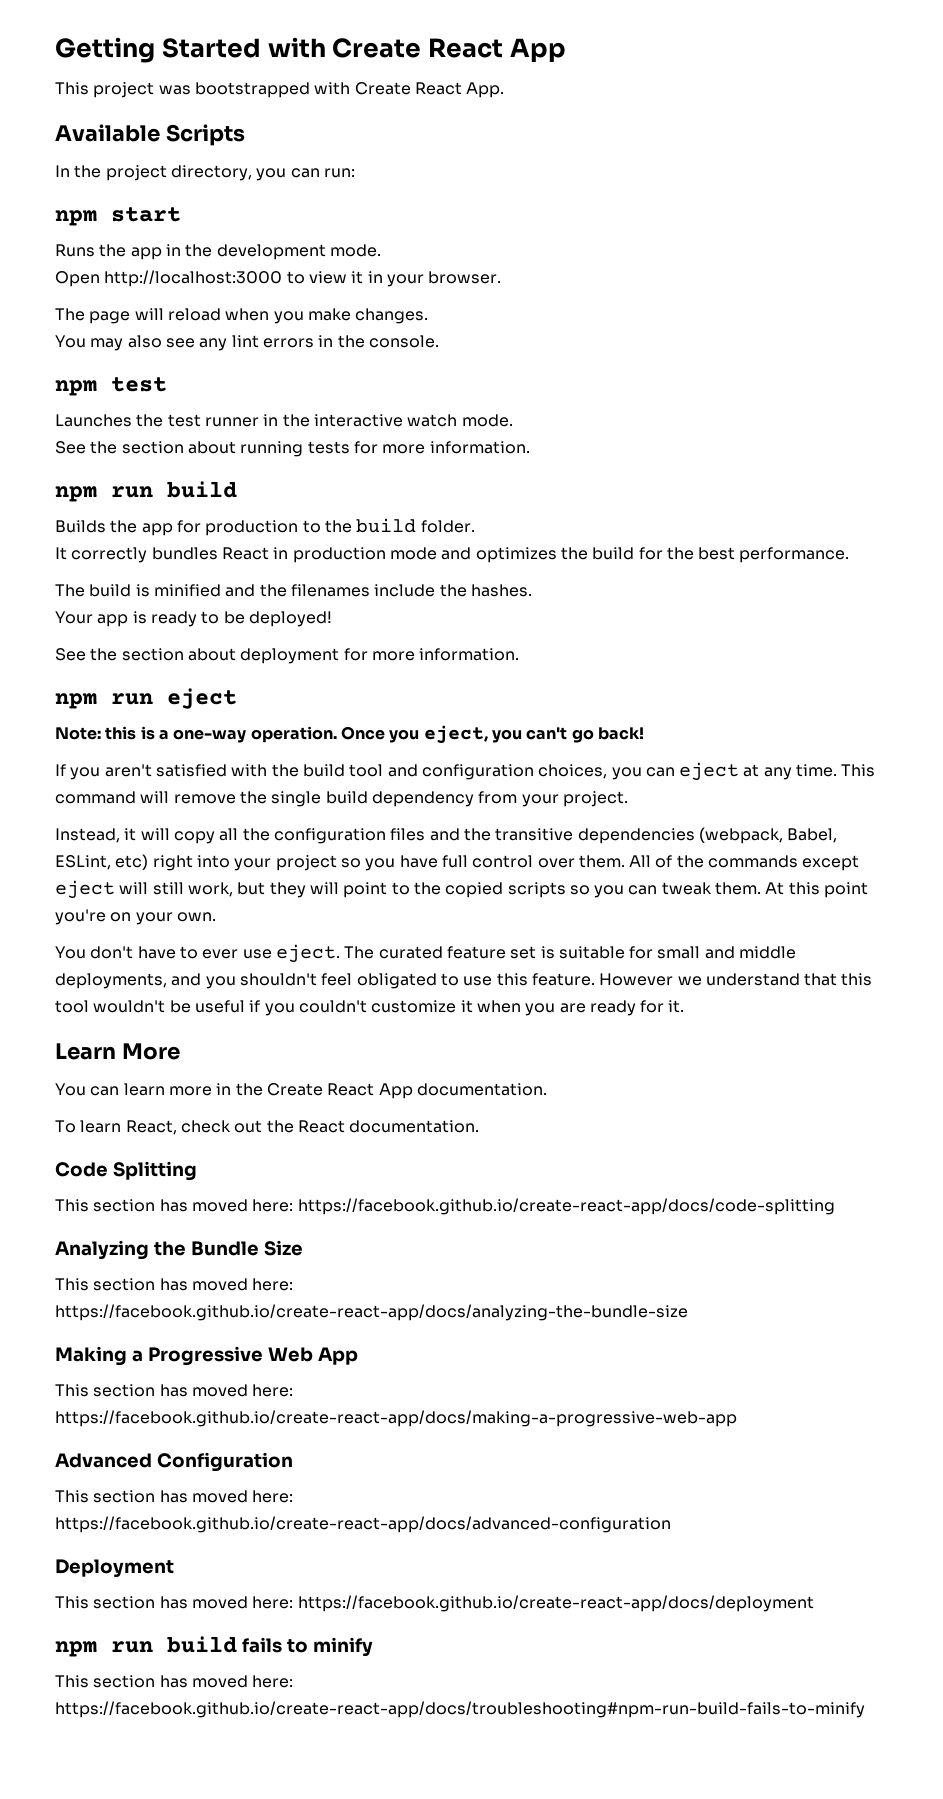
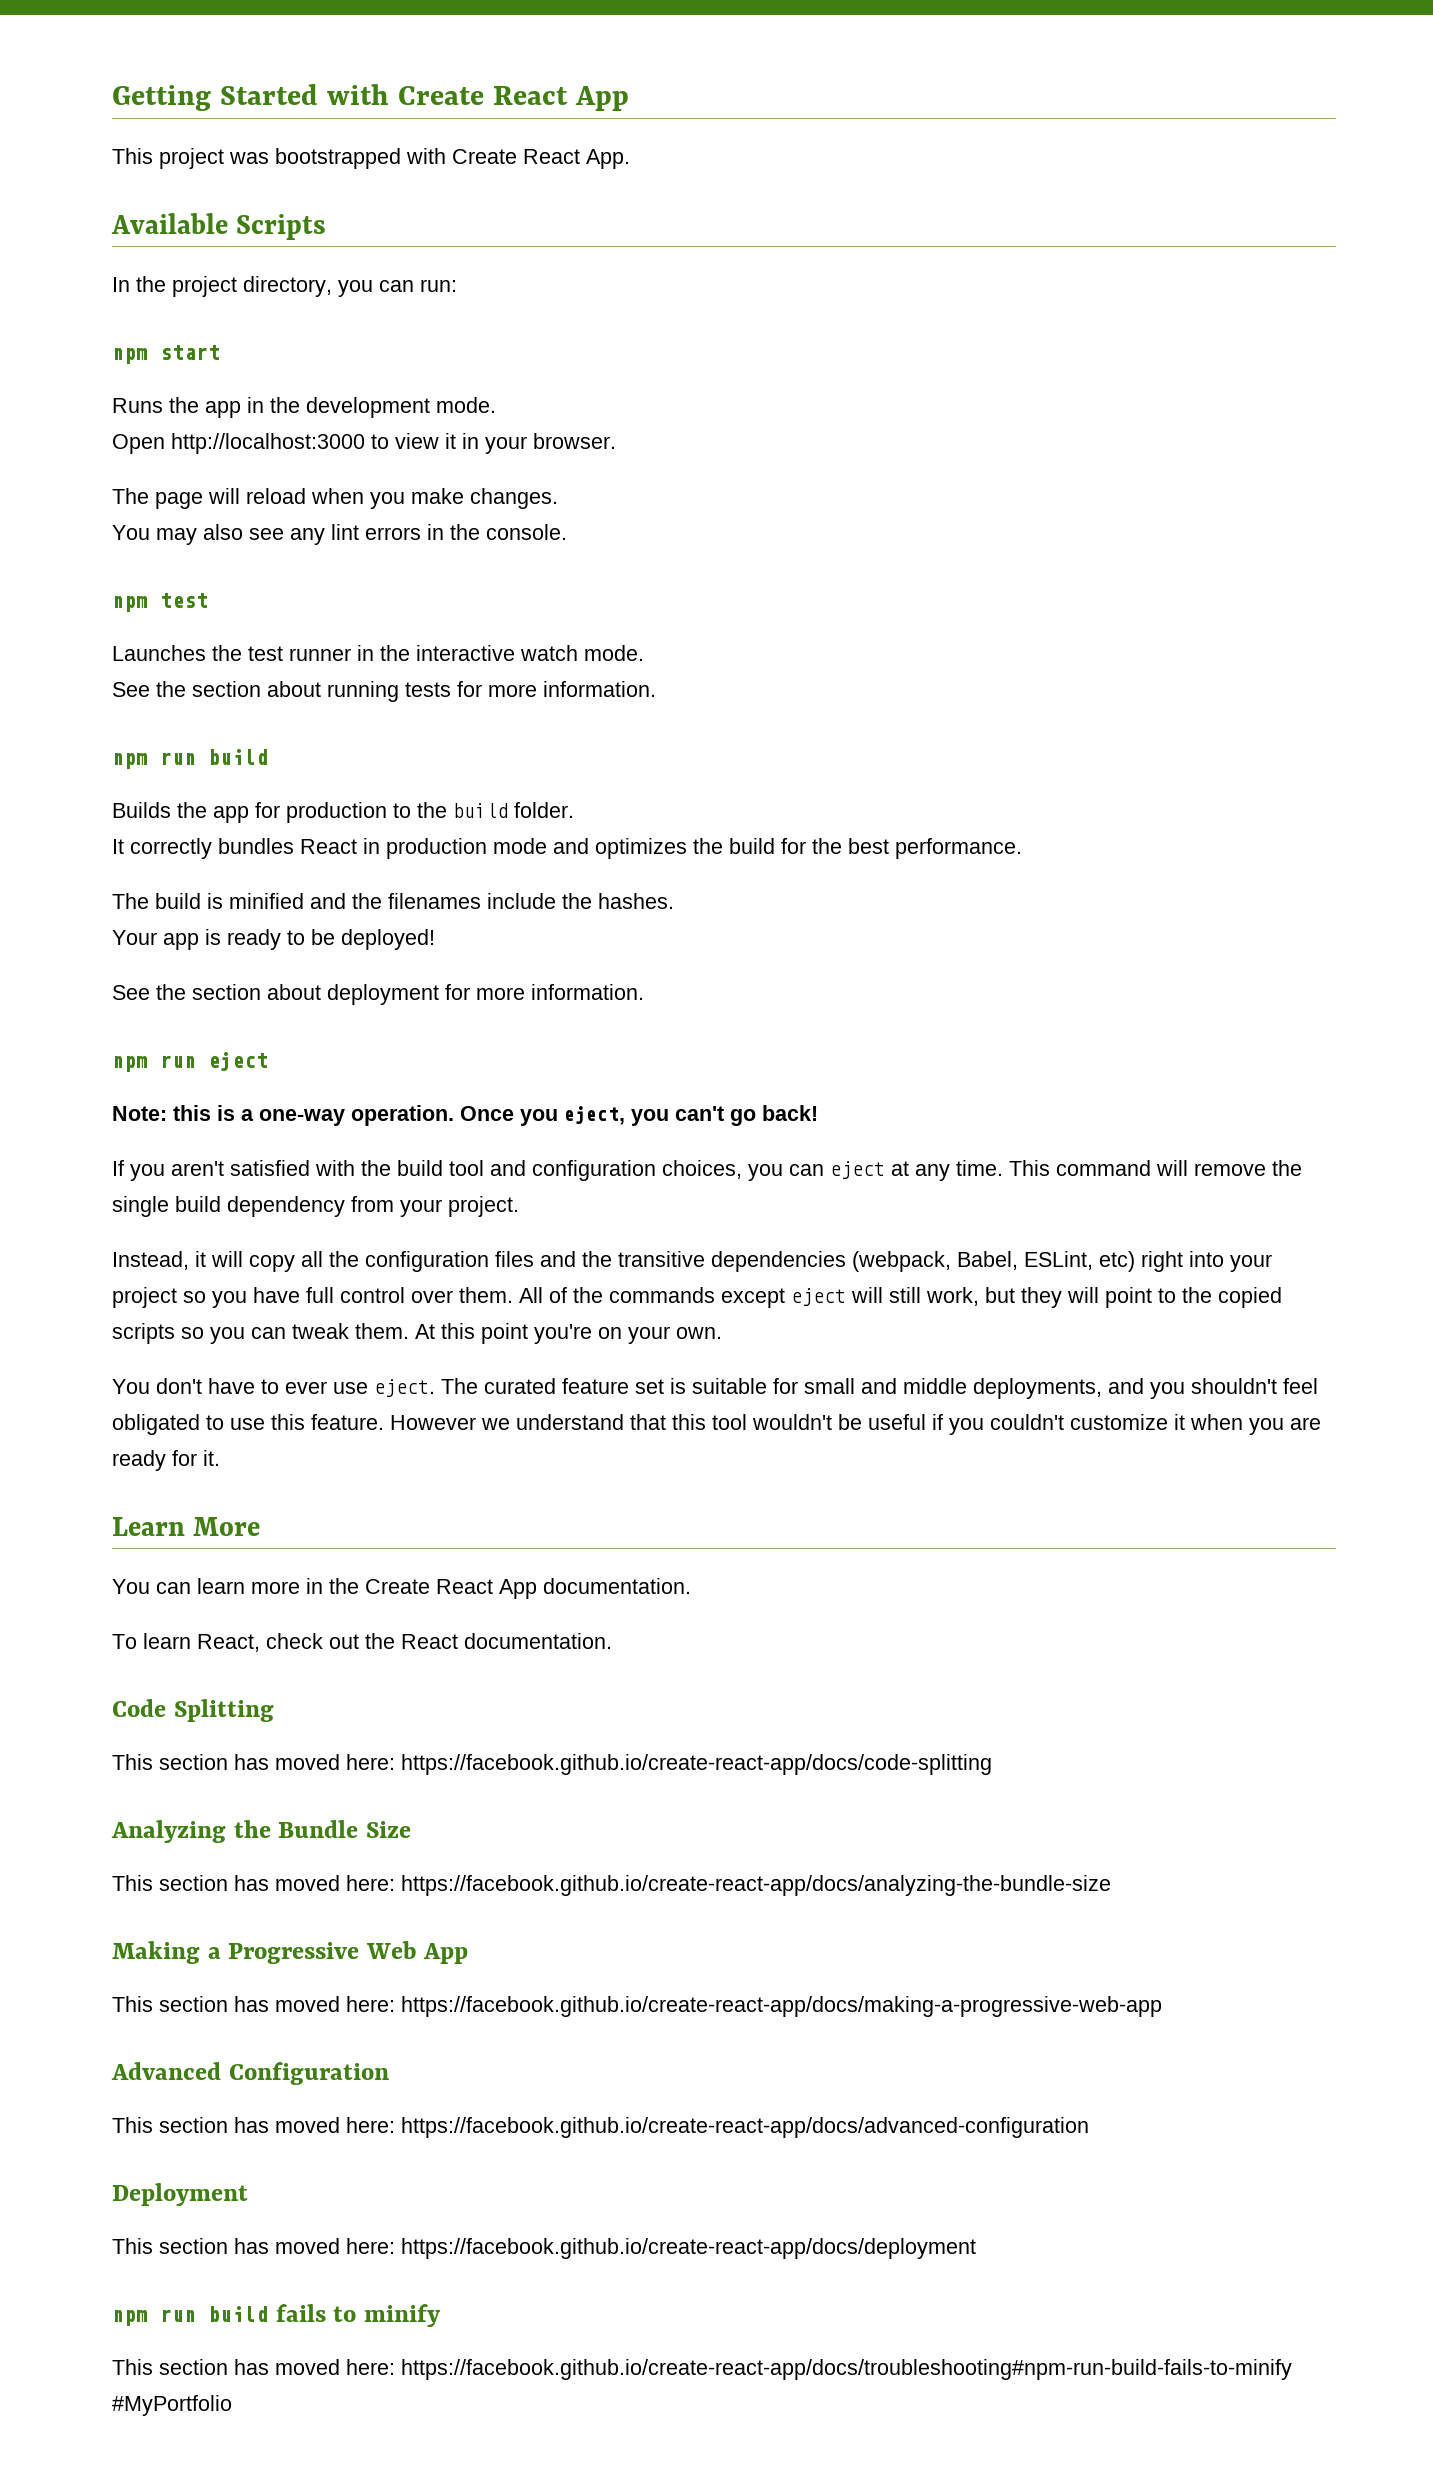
- This section has moved here: https://facebook.github.io/create-react-app/docs/troubleshooting#npm-run-build-fails-to-minify
+ This section has moved here: https://facebook.github.io/create-react-app/docs/troubleshooting#npm-run-build-fails-to-minify #MyPortfolio

